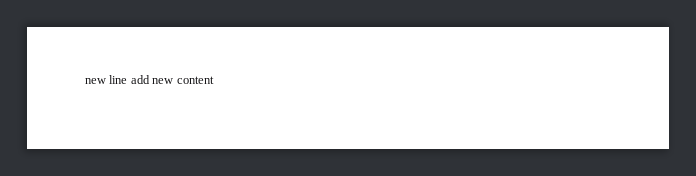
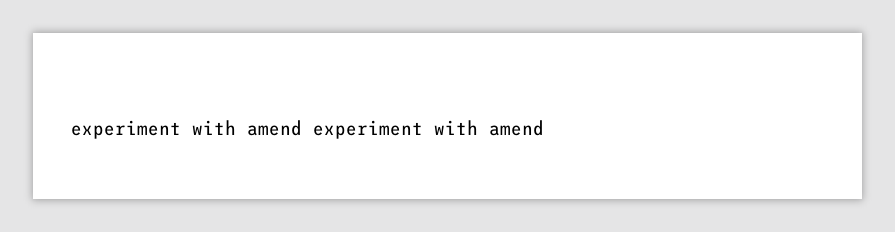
- new line add new content
+ experiment with amend experiment with amend

